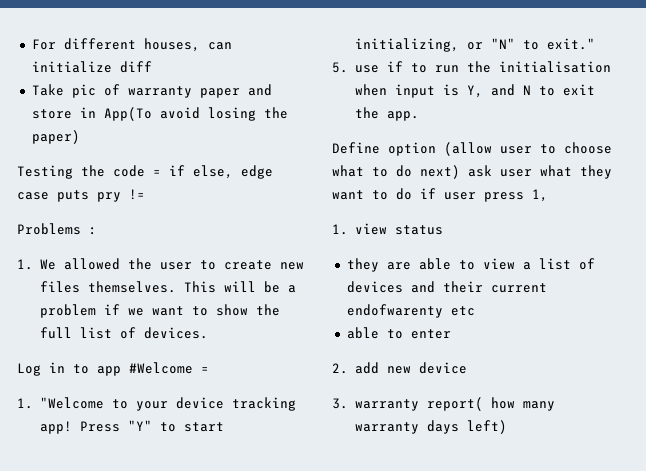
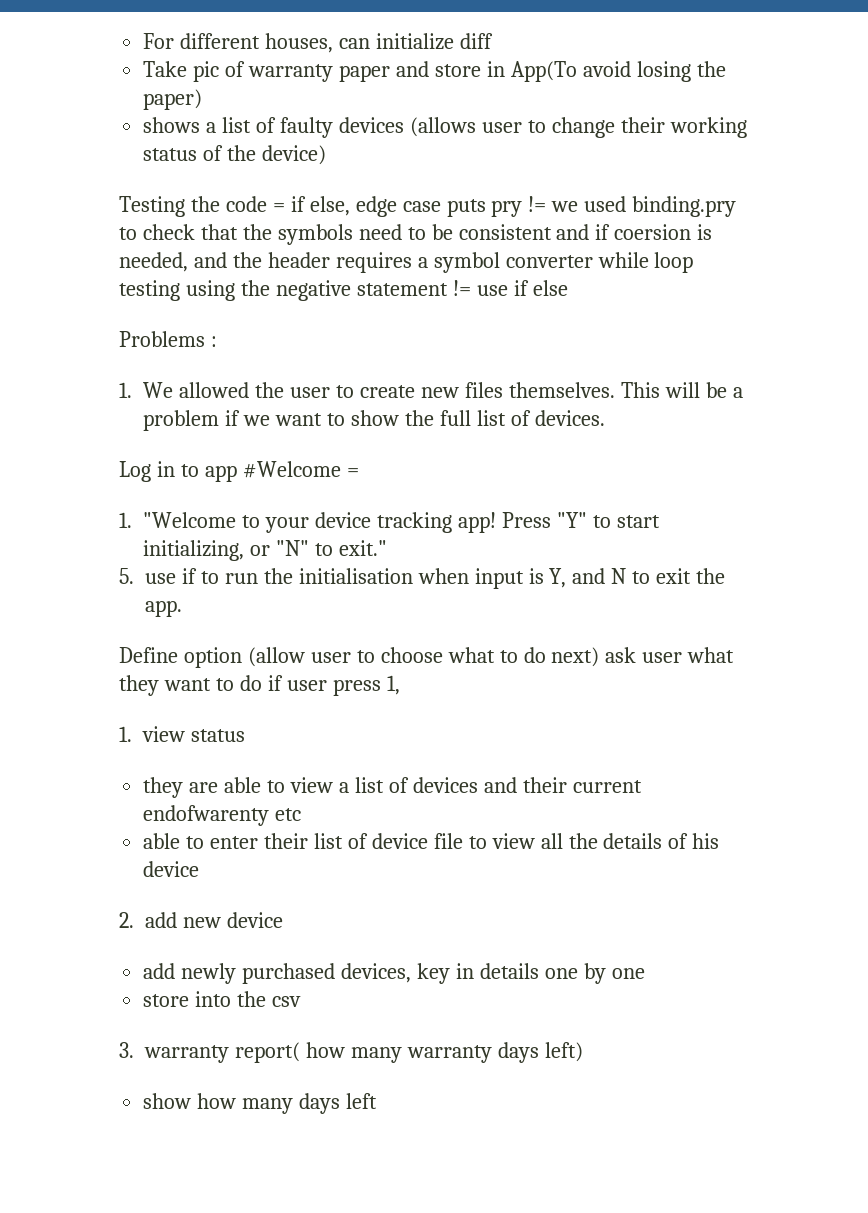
+ shows a list of faulty devices (allows user to change their working status of the device)
- Testing the code = if else, edge case puts pry !=
+ Testing the code = if else, edge case puts pry != we used binding.pry to check that the symbols need to be consistent and if coersion is needed, and the header requires a symbol converter while loop testing using the negative statement != use if else
- able to enter
+ able to enter their list of device file to view all the details of his device
  2. add new device
+ add newly purchased devices, key in details one by one
+ store into the csv
+ show how many days left

